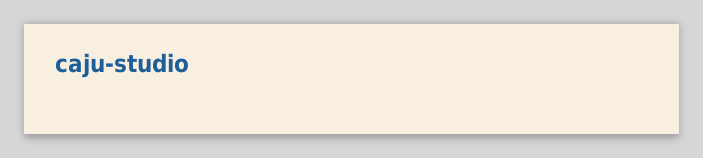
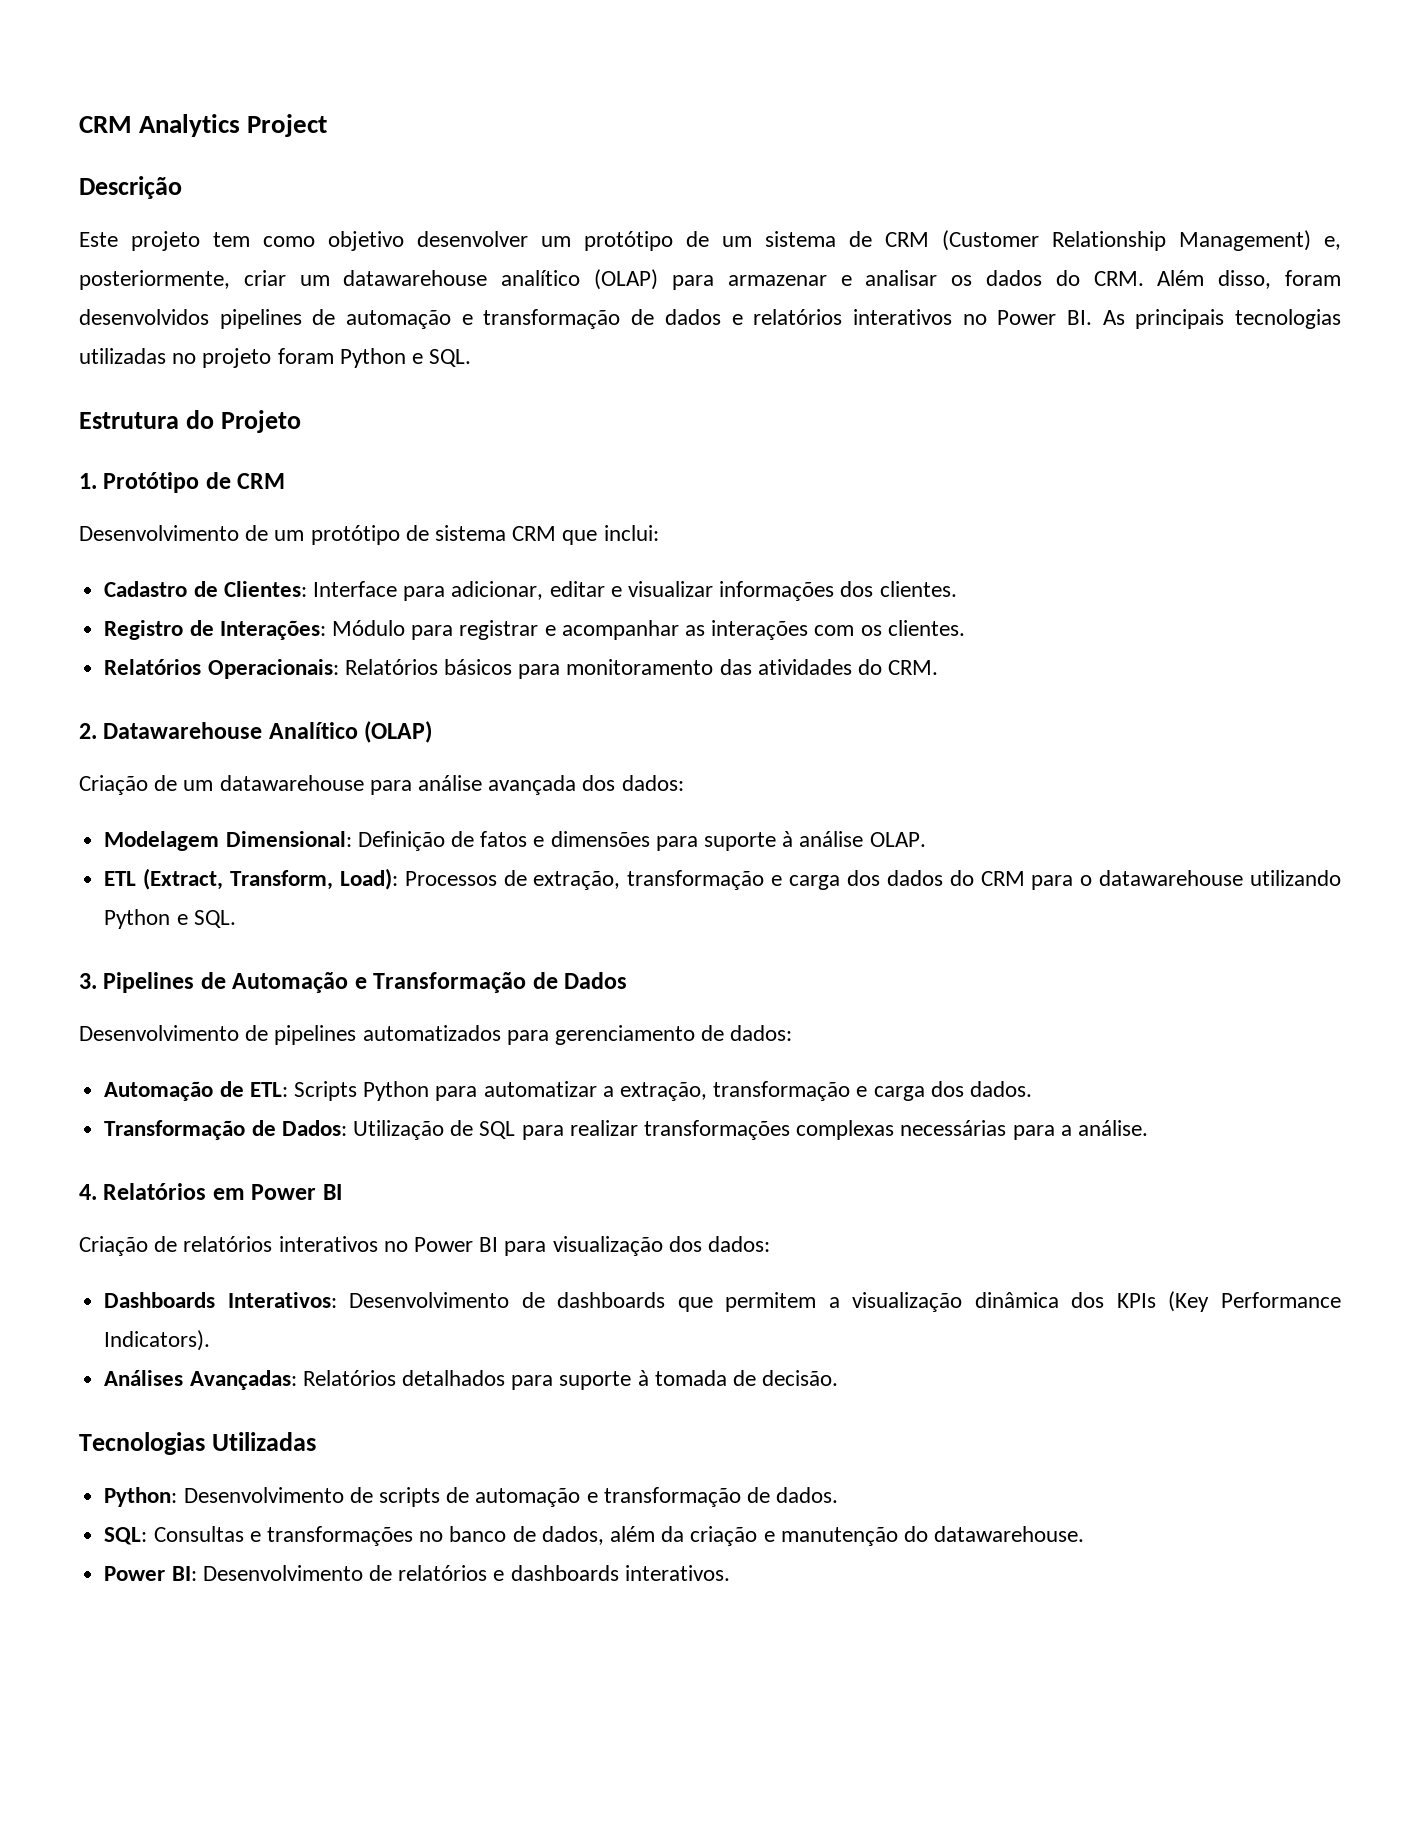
- caju-studio
+ CRM Analytics Project
+ Descrição
+ Este projeto tem como objetivo desenvolver um protótipo de um sistema de CRM (Customer Relationship Management) e, posteriormente, criar um datawarehouse analítico (OLAP) para armazenar e analisar os dados do CRM. Além disso, foram desenvolvidos pipelines de automação e transformação de dados e relatórios interativos no Power BI. As principais tecnologias utilizadas no projeto foram Python e SQL.
+ Estrutura do Projeto
+ 1. Protótipo de CRM
+ Desenvolvimento de um protótipo de sistema CRM que inclui:
+ Cadastro de Clientes: Interface para adicionar, editar e visualizar informações dos clientes.
+ Registro de Interações: Módulo para registrar e acompanhar as interações com os clientes.
+ Relatórios Operacionais: Relatórios básicos para monitoramento das atividades do CRM.
+ 2. Datawarehouse Analítico (OLAP)
+ Criação de um datawarehouse para análise avançada dos dados:
+ Modelagem Dimensional: Definição de fatos e dimensões para suporte à análise OLAP.
+ ETL (Extract, Transform, Load): Processos de extração, transformação e carga dos dados do CRM para o datawarehouse utilizando Python e SQL.
+ 3. Pipelines de Automação e Transformação de Dados
+ Desenvolvimento de pipelines automatizados para gerenciamento de dados:
+ Automação de ETL: Scripts Python para automatizar a extração, transformação e carga dos dados.
+ Transformação de Dados: Utilização de SQL para realizar transformações complexas necessárias para a análise.
+ 4. Relatórios em Power BI
+ Criação de relatórios interativos no Power BI para visualização dos dados:
+ Dashboards Interativos: Desenvolvimento de dashboards que permitem a visualização dinâmica dos KPIs (Key Performance Indicators).
+ Análises Avançadas: Relatórios detalhados para suporte à tomada de decisão.
+ Tecnologias Utilizadas
+ Python: Desenvolvimento de scripts de automação e transformação de dados.
+ SQL: Consultas e transformações no banco de dados, além da criação e manutenção do datawarehouse.
+ Power BI: Desenvolvimento de relatórios e dashboards interativos.

